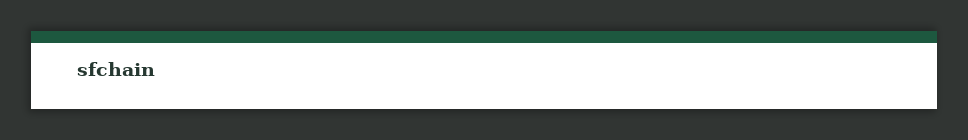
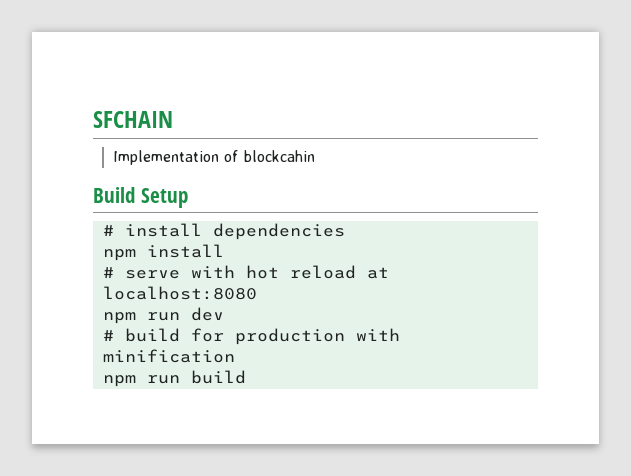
- sfchain
+ SFCHAIN
+ Implementation of blockcahin
+ Build Setup
+ # install dependencies
+ npm install
+ # serve with hot reload at localhost:8080
+ npm run dev
+ # build for production with minification
+ npm run build

